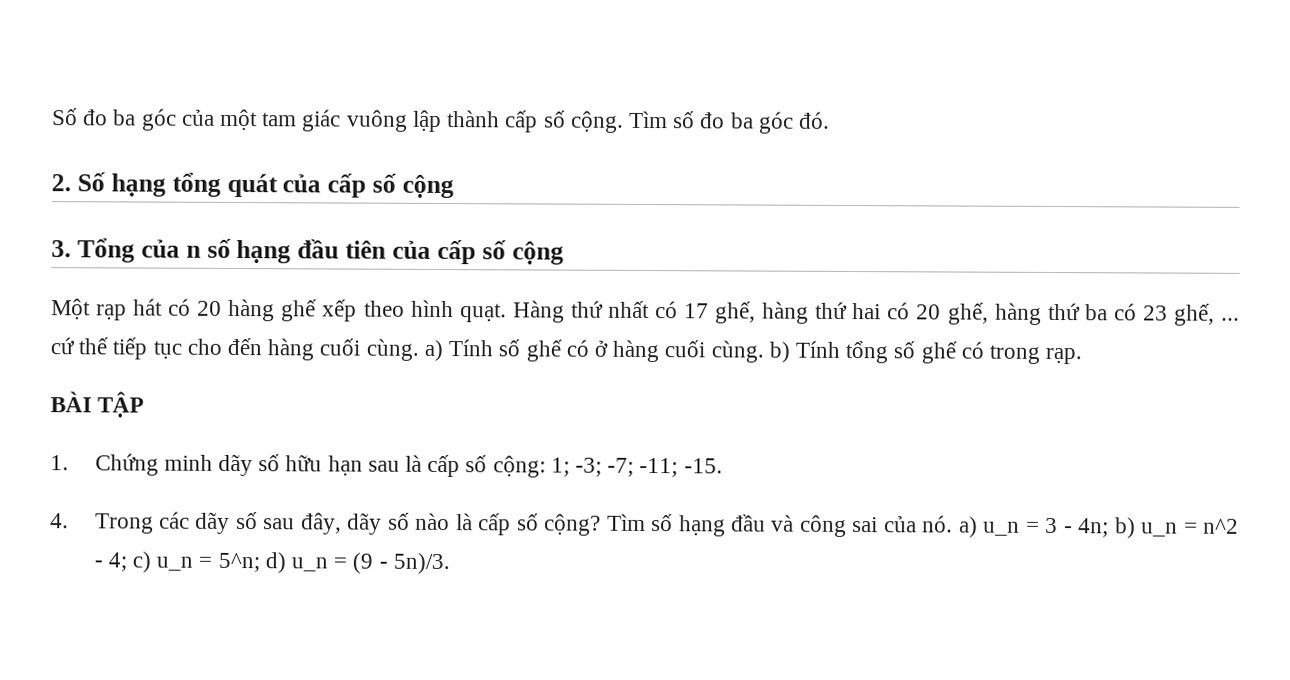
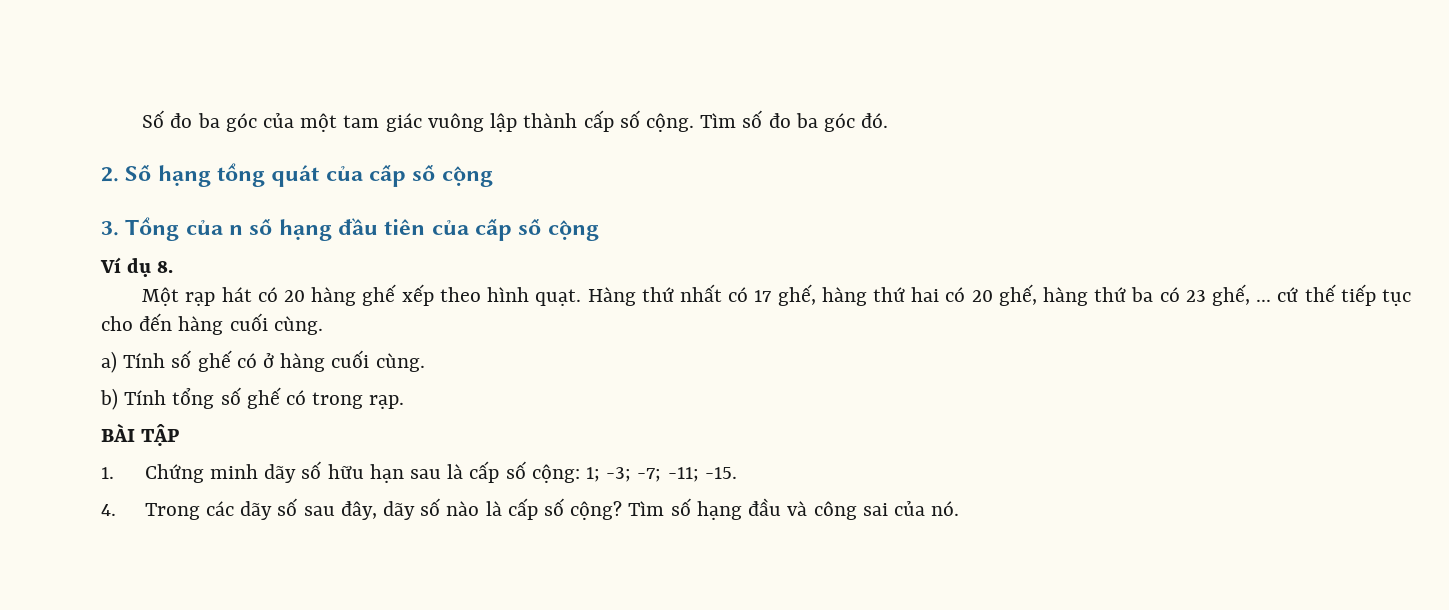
+ Ví dụ 8.
- Hàng thứ nhất có 17 ghế, hàng thứ hai có 20 ghế, hàng thứ ba có 23 ghế, ... cứ thế tiếp tục cho đến hàng cuối cùng. a) Tính số ghế có ở hàng cuối cùng. b) Tính tổng số ghế có trong rạp.
+ Hàng thứ nhất có 17 ghế, hàng thứ hai có 20 ghế, hàng thứ ba có 23 ghế, ... cứ thế tiếp tục cho đến hàng cuối cùng.
+ a) Tính số ghế có ở hàng cuối cùng.
+ b) Tính tổng số ghế có trong rạp.
- Tìm số hạng đầu và công sai của nó. a) u_n = 3 - 4n; b) u_n = n^2 - 4; c) u_n = 5^n; d) u_n = (9 - 5n)/3.
+ Tìm số hạng đầu và công sai của nó.

